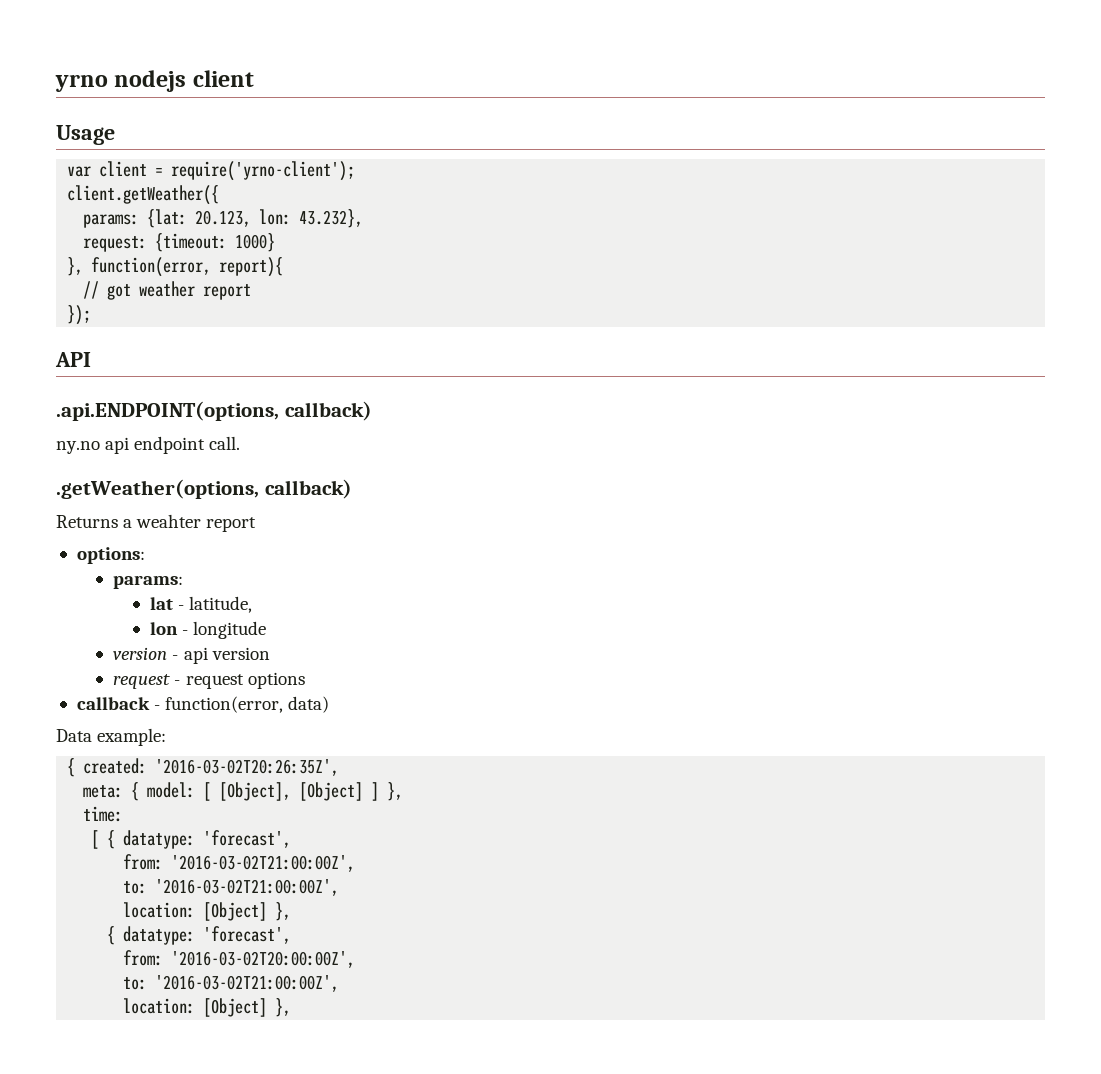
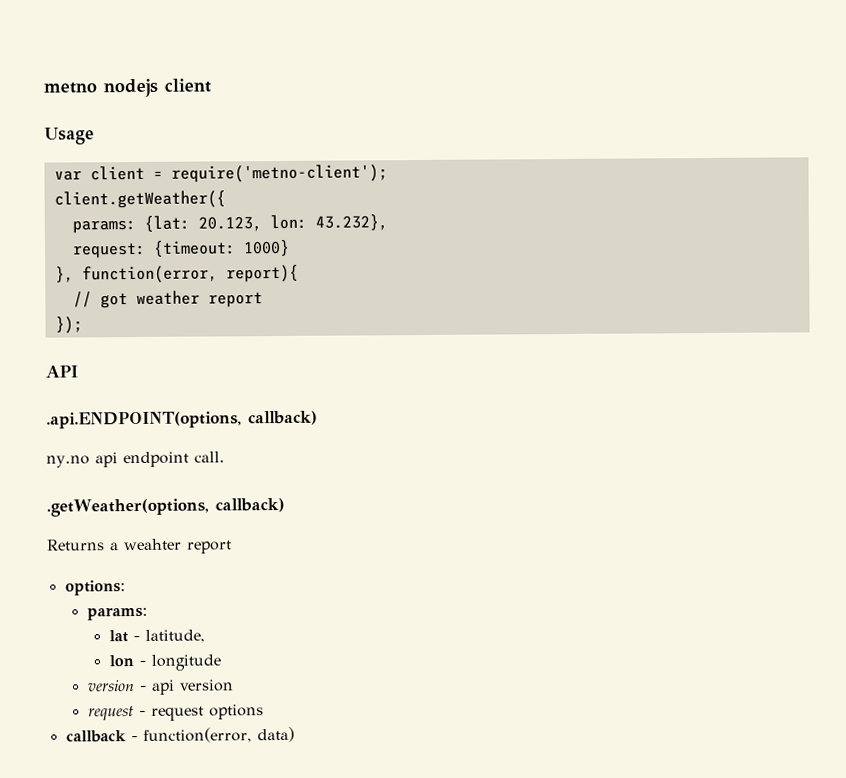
- yrno nodejs client
+ metno nodejs client
- var client = require('yrno-client');
+ var client = require('metno-client');
- Data example:
- { created: '2016-03-02T20:26:35Z',
- meta: { model: [ [Object], [Object] ] },
- time:
- [ { datatype: 'forecast',
- from: '2016-03-02T21:00:00Z',
- to: '2016-03-02T21:00:00Z',
- location: [Object] },
- { datatype: 'forecast',
- from: '2016-03-02T20:00:00Z',
- to: '2016-03-02T21:00:00Z',
- location: [Object] },

